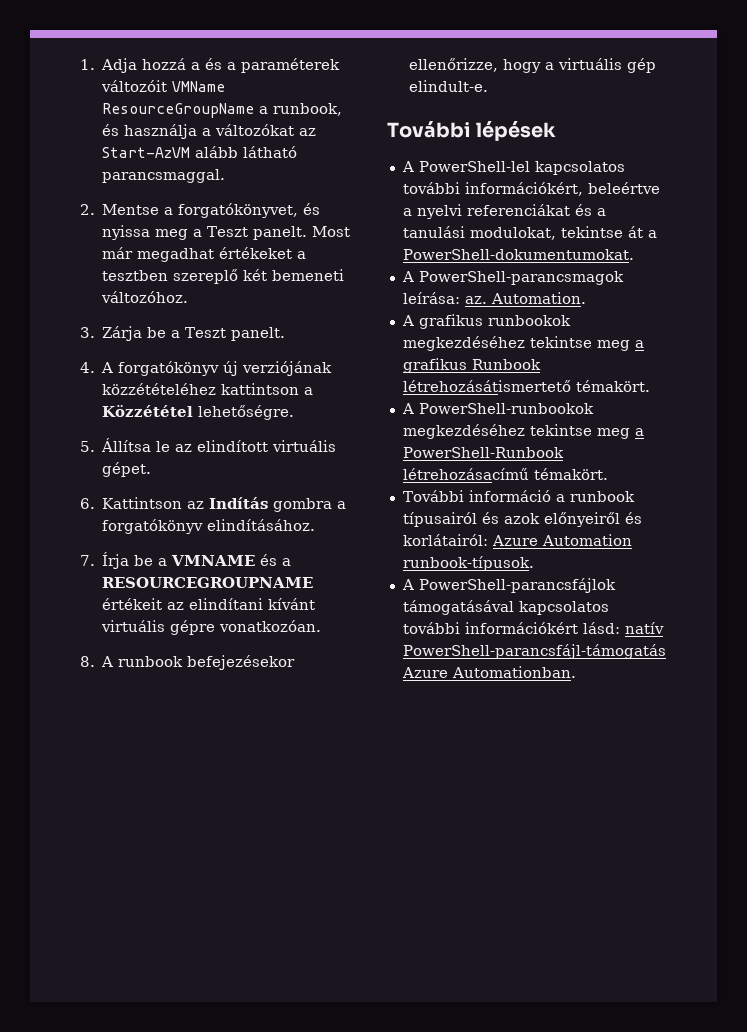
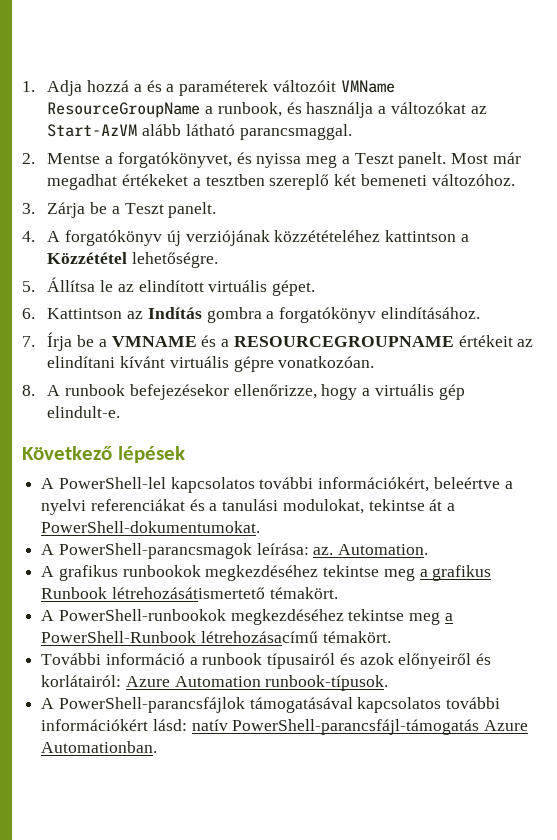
- További lépések
+ Következő lépések

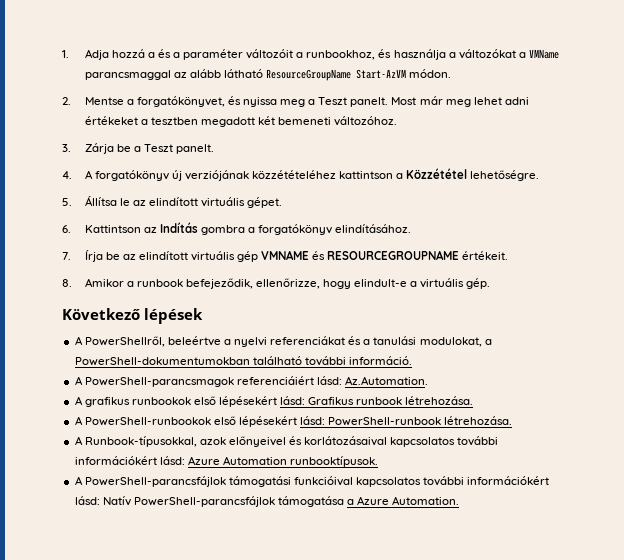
- 1. Adja hozzá a és a paraméterek változóit VMName ResourceGroupName a runbook, és használja a változókat az Start-AzVM alább látható parancsmaggal.
+ 1. Adja hozzá a és a paraméter változóit a runbookhoz, és használja a változókat a VMName parancsmaggal az alább látható ResourceGroupName Start-AzVM módon.
- Most már megadhat értékeket a tesztben szereplő két bemeneti változóhoz.
+ Most már meg lehet adni értékeket a tesztben megadott két bemeneti változóhoz.
- 7. Írja be a VMNAME és a RESOURCEGROUPNAME értékeit az elindítani kívánt virtuális gépre vonatkozóan.
- 8. A runbook befejezésekor ellenőrizze, hogy a virtuális gép elindult-e.
+ 7. Írja be az elindított virtuális gép VMNAME és RESOURCEGROUPNAME értékeit.
+ 8. Amikor a runbook befejeződik, ellenőrizze, hogy elindult-e a virtuális gép.
- A PowerShell-lel kapcsolatos további információkért, beleértve a nyelvi referenciákat és a tanulási modulokat, tekintse át a PowerShell-dokumentumokat.
+ A PowerShellről, beleértve a nyelvi referenciákat és a tanulási modulokat, a PowerShell-dokumentumokban található további információ.
- A PowerShell-parancsmagok leírása: az. Automation.
+ A PowerShell-parancsmagok referenciáiért lásd: Az.Automation.
- A grafikus runbookok megkezdéséhez tekintse meg a grafikus Runbook létrehozásátismertető témakört.
- A PowerShell-runbookok megkezdéséhez tekintse meg a PowerShell-Runbook létrehozásacímű témakört.
- További információ a runbook típusairól és azok előnyeiről és korlátairól: Azure Automation runbook-típusok.
- A PowerShell-parancsfájlok támogatásával kapcsolatos további információkért lásd: natív PowerShell-parancsfájl-támogatás Azure Automationban.
+ A grafikus runbookok első lépésekért lásd: Grafikus runbook létrehozása.
+ A PowerShell-runbookok első lépésekért lásd: PowerShell-runbook létrehozása.
+ A Runbook-típusokkal, azok előnyeivel és korlátozásaival kapcsolatos további információkért lásd: Azure Automation runbooktípusok.
+ A PowerShell-parancsfájlok támogatási funkcióival kapcsolatos további információkért lásd: Natív PowerShell-parancsfájlok támogatása a Azure Automation.

